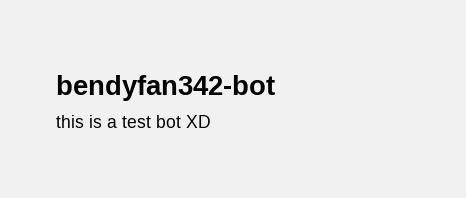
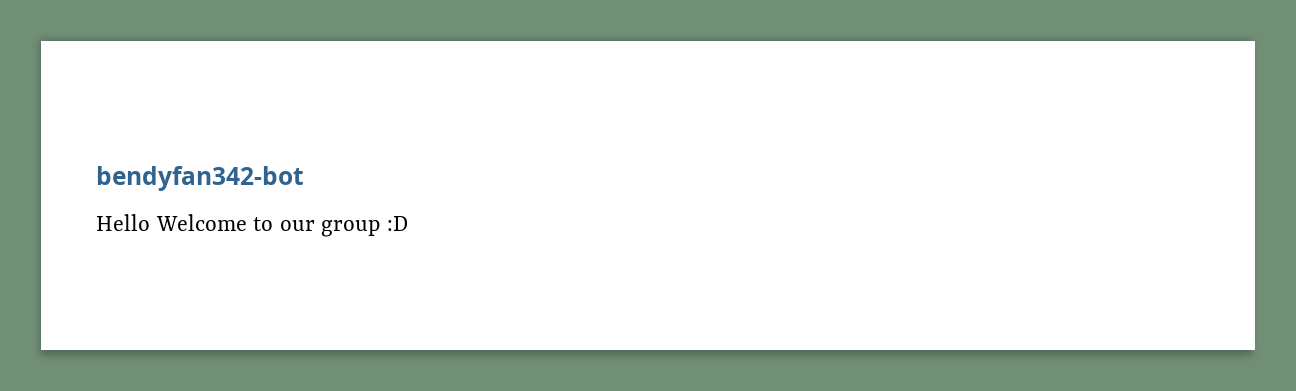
- this is a test bot XD
+ Hello Welcome to our group :D

